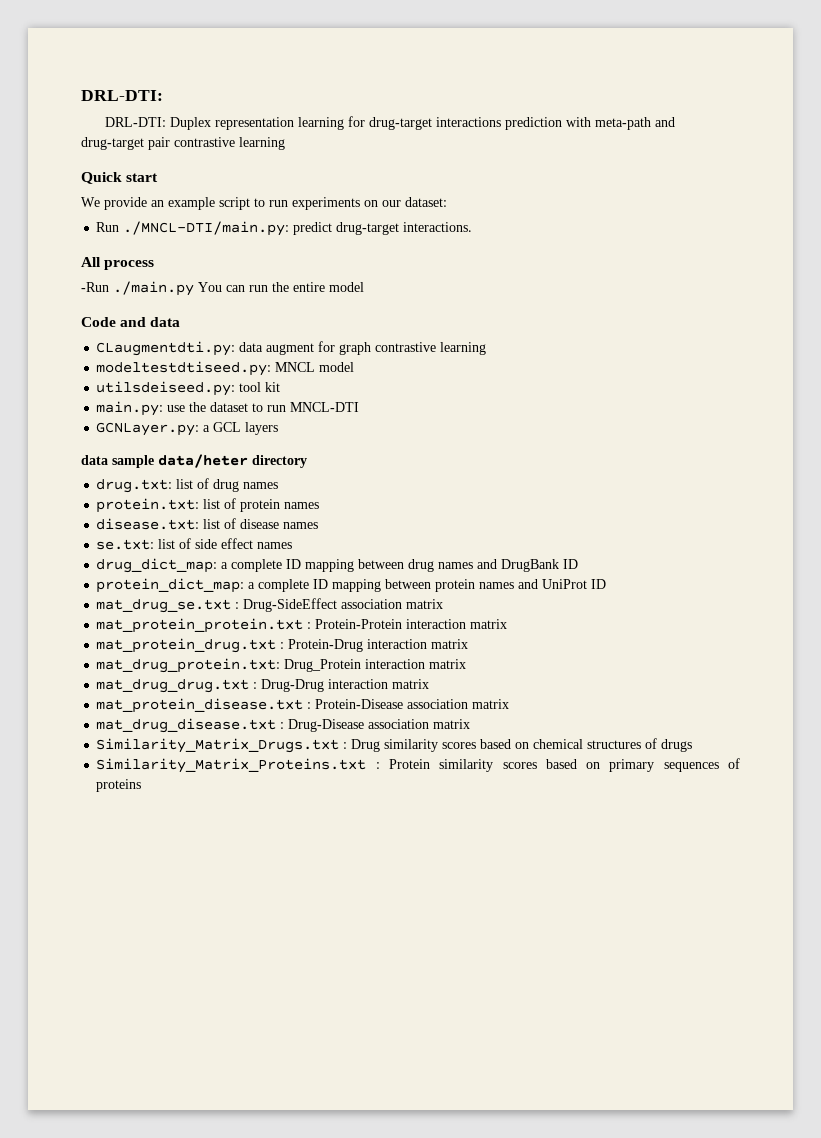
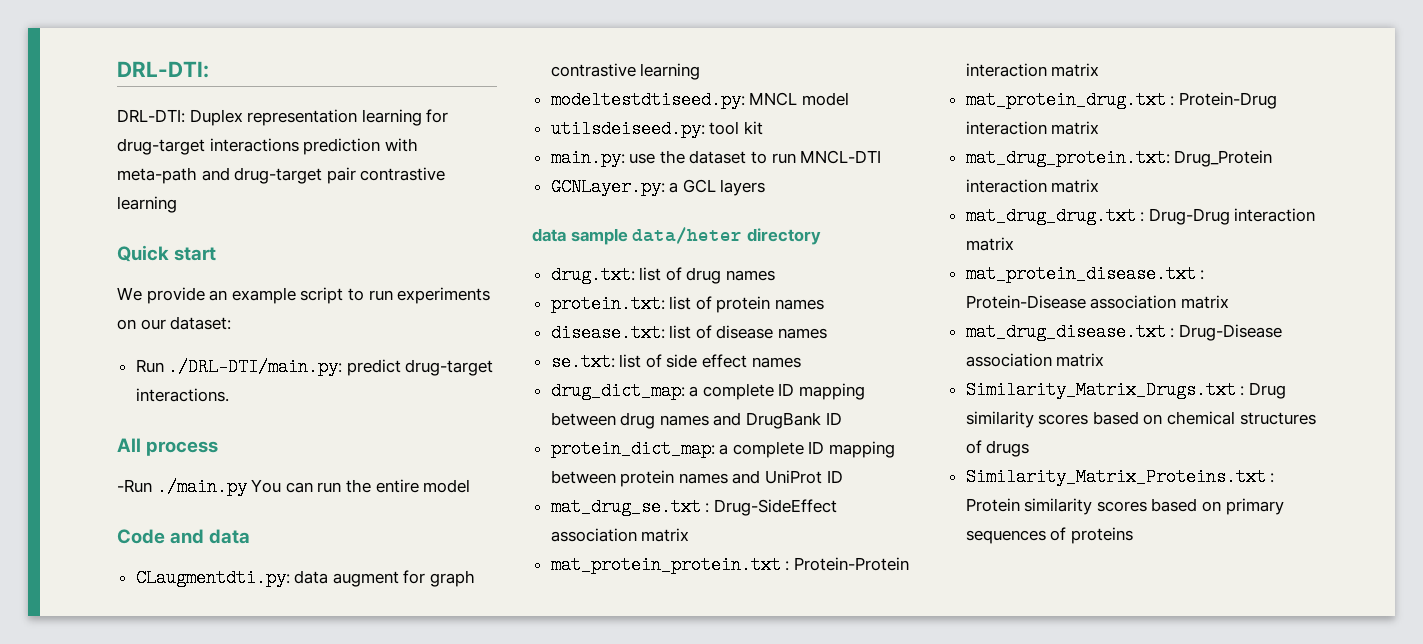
- Run ./MNCL-DTI/main.py: predict drug-target interactions.
+ Run ./DRL-DTI/main.py: predict drug-target interactions.

